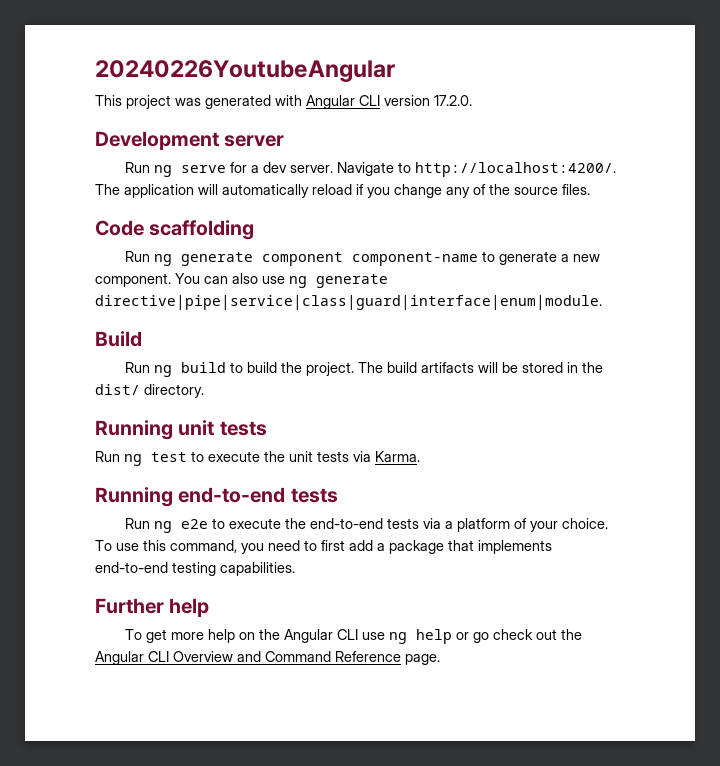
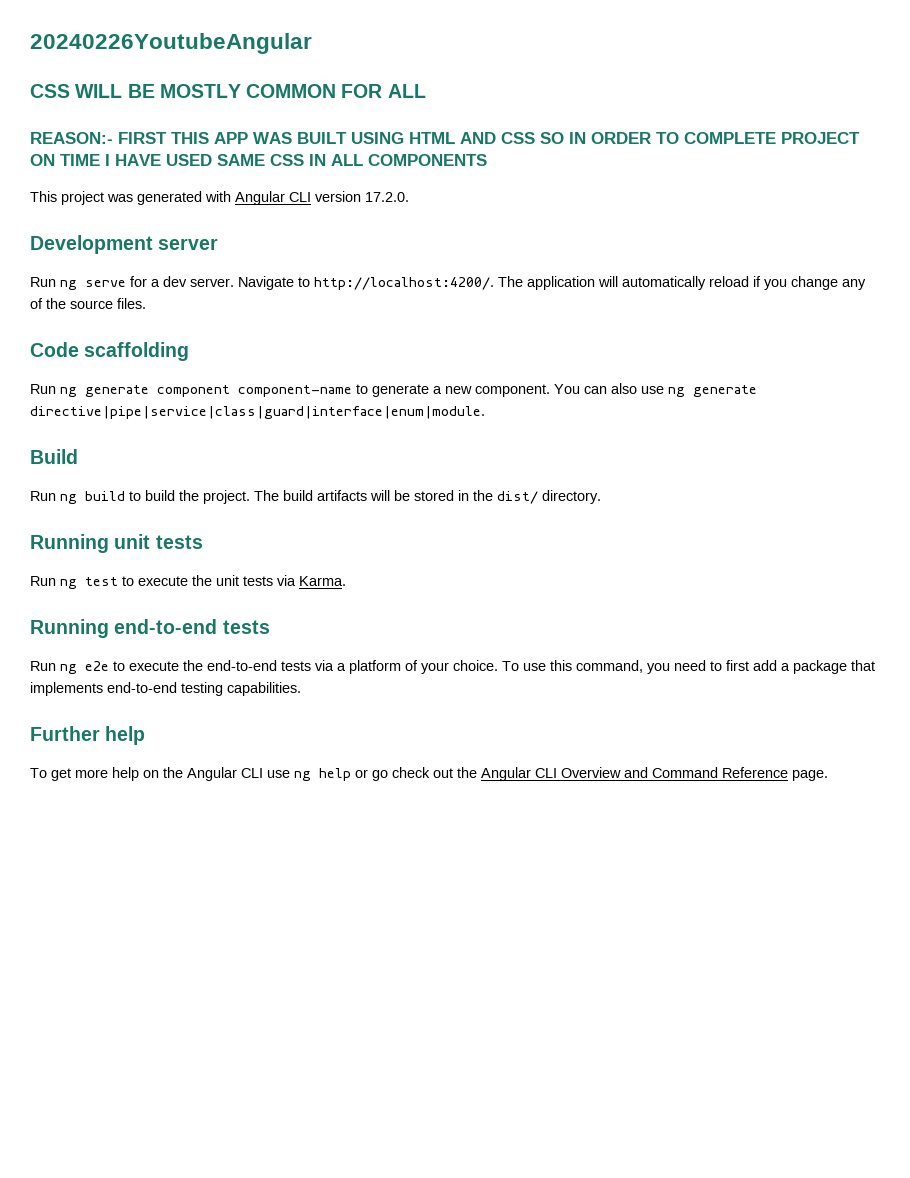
+ CSS WILL BE MOSTLY COMMON FOR ALL
+ REASON:- FIRST THIS APP WAS BUILT USING HTML AND CSS SO IN ORDER TO COMPLETE PROJECT ON TIME I HAVE USED SAME CSS IN ALL COMPONENTS

